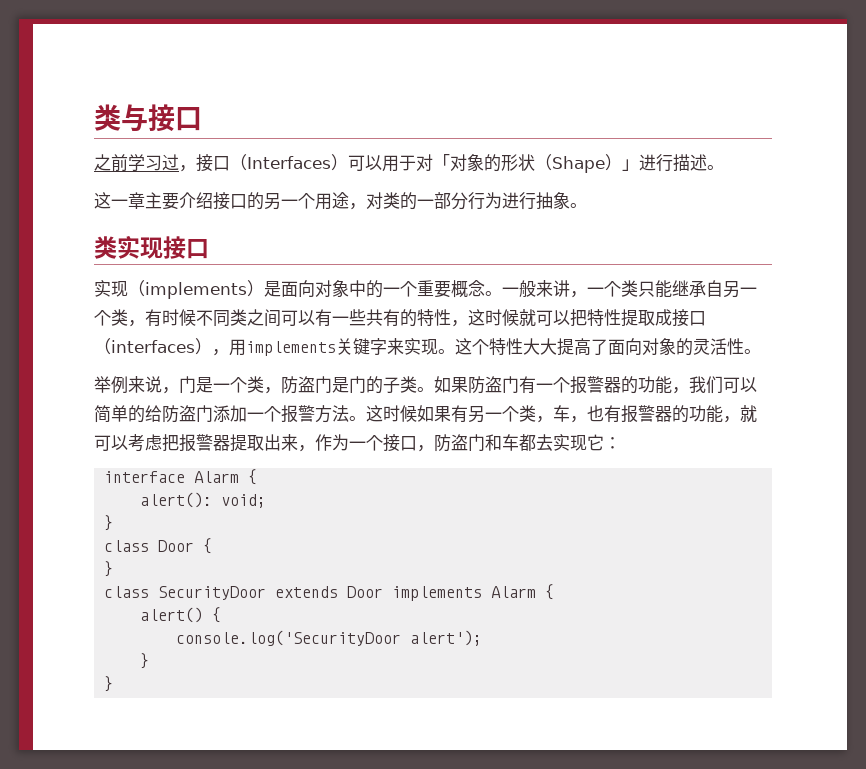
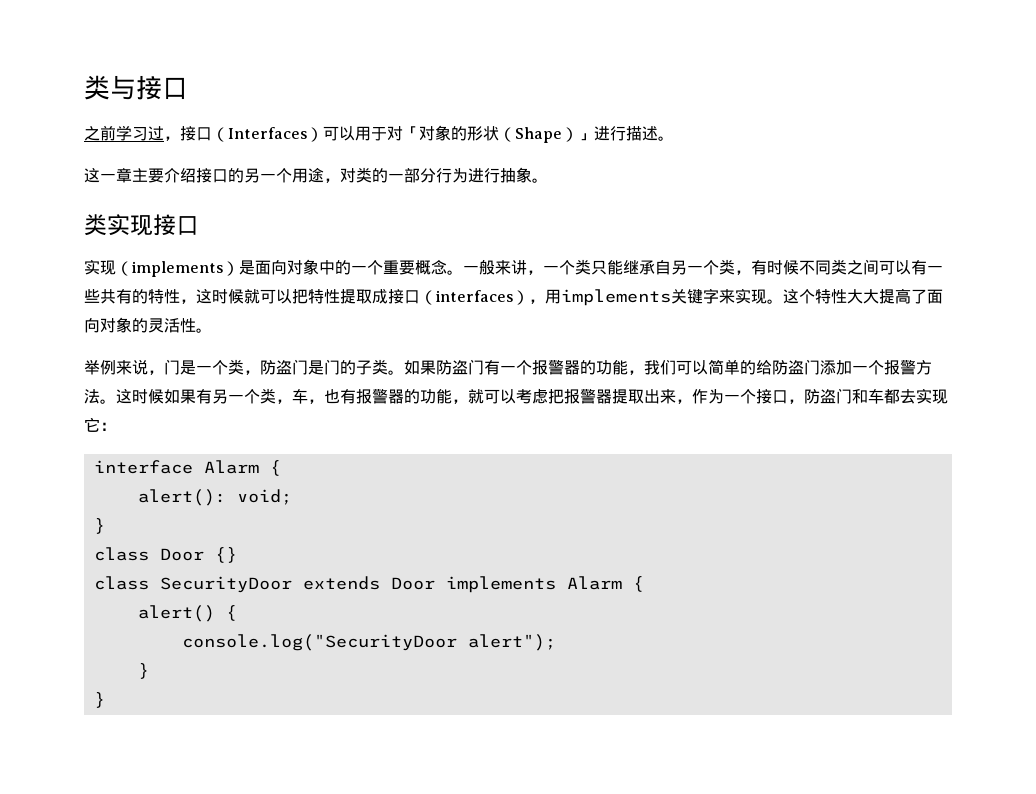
- class Door {
- }
+ class Door {}
- console.log('SecurityDoor alert');
+ console.log("SecurityDoor alert");

